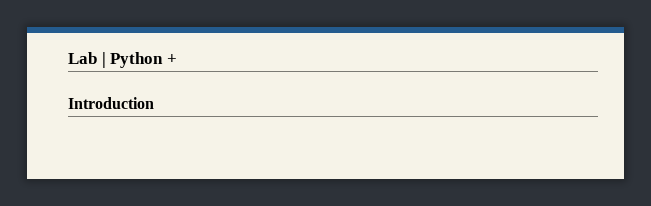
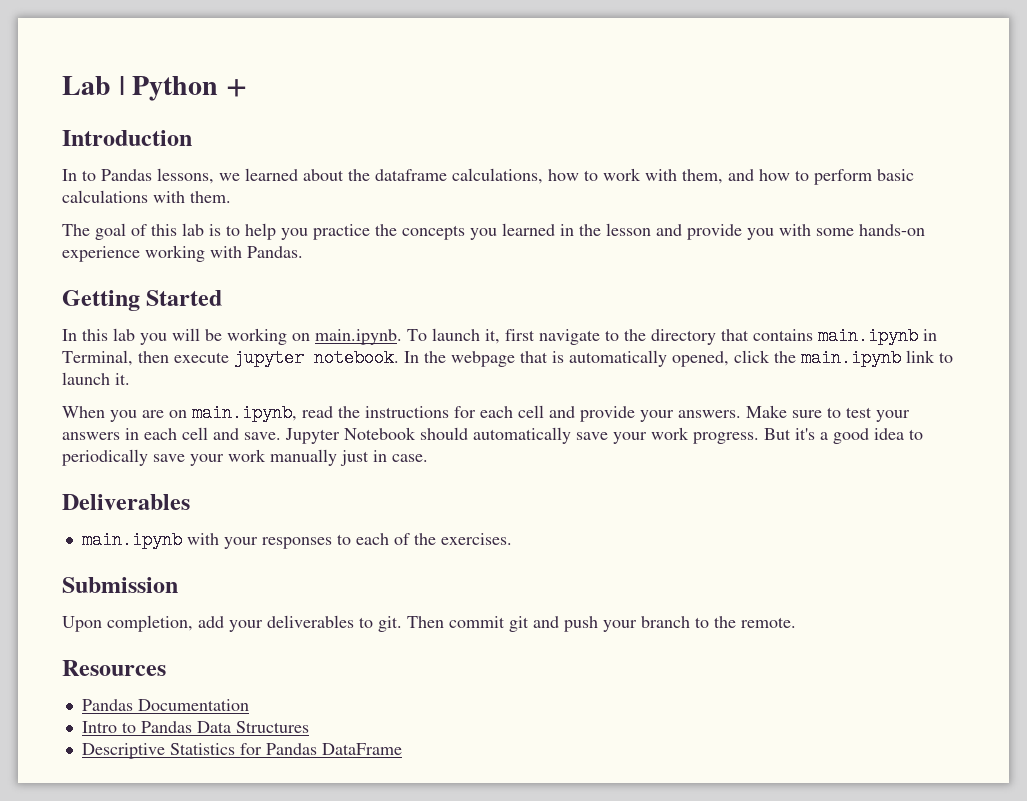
+ In to Pandas lessons, we learned about the dataframe calculations, how to work with them, and how to perform basic calculations with them.
+ The goal of this lab is to help you practice the concepts you learned in the lesson and provide you with some hands-on experience working with Pandas.
+ Getting Started
+ In this lab you will be working on main.ipynb. To launch it, first navigate to the directory that contains main.ipynb in Terminal, then execute jupyter notebook. In the webpage that is automatically opened, click the main.ipynb link to launch it.
+ When you are on main.ipynb, read the instructions for each cell and provide your answers. Make sure to test your answers in each cell and save. Jupyter Notebook should automatically save your work progress. But it's a good idea to periodically save your work manually just in case.
+ Deliverables
+ main.ipynb with your responses to each of the exercises.
+ Submission
+ Upon completion, add your deliverables to git. Then commit git and push your branch to the remote.
+ Resources
+ Pandas Documentation
+ Intro to Pandas Data Structures
+ Descriptive Statistics for Pandas DataFrame

